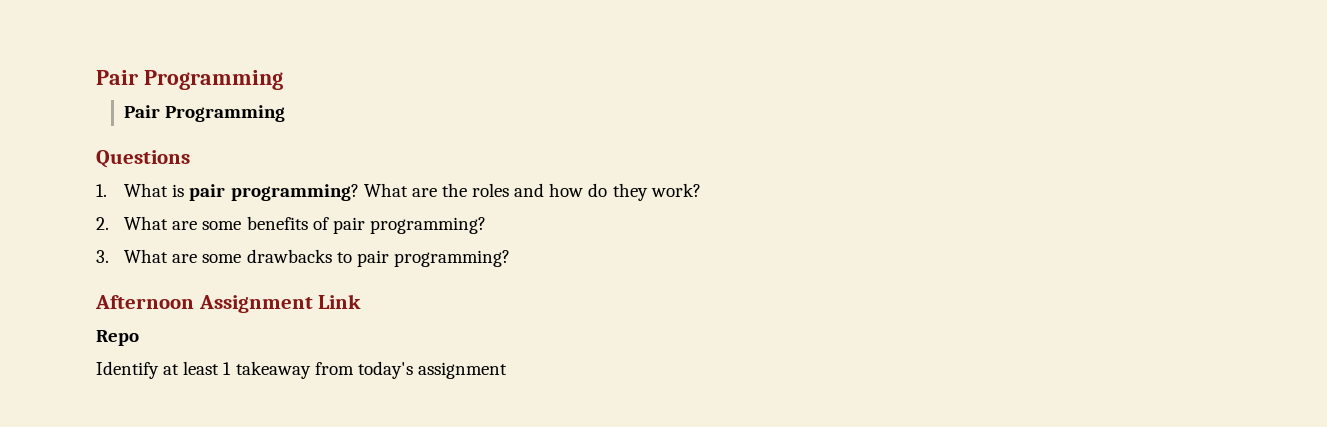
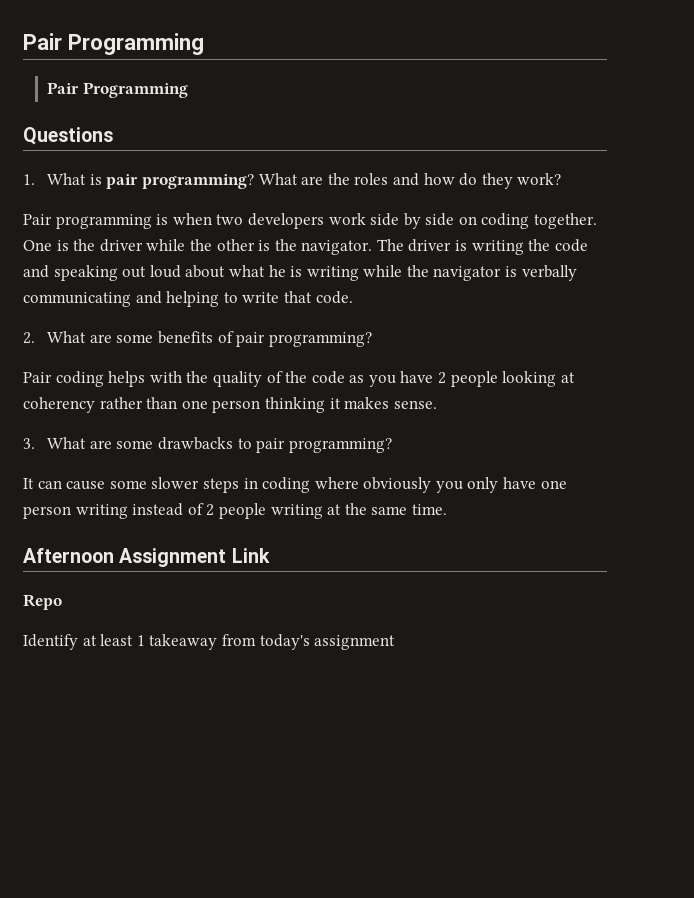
+ Pair programming is when two developers work side by side on coding together. One is the driver while the other is the navigator. The driver is writing the code and speaking out loud about what he is writing while the navigator is verbally communicating and helping to write that code.
+ Pair coding helps with the quality of the code as you have 2 people looking at coherency rather than one person thinking it makes sense.
+ It can cause some slower steps in coding where obviously you only have one person writing instead of 2 people writing at the same time.

